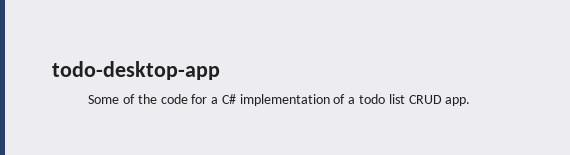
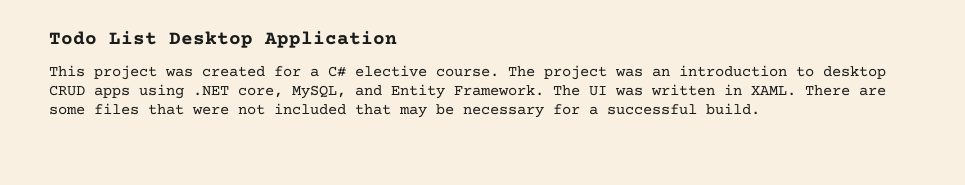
- todo-desktop-app
- Some of the code for a C# implementation of a todo list CRUD app.
+ Todo List Desktop Application
+ This project was created for a C# elective course. The project was an introduction to desktop CRUD apps using .NET core, MySQL, and Entity Framework. The UI was written in XAML. There are some files that were not included that may be necessary for a successful build.

